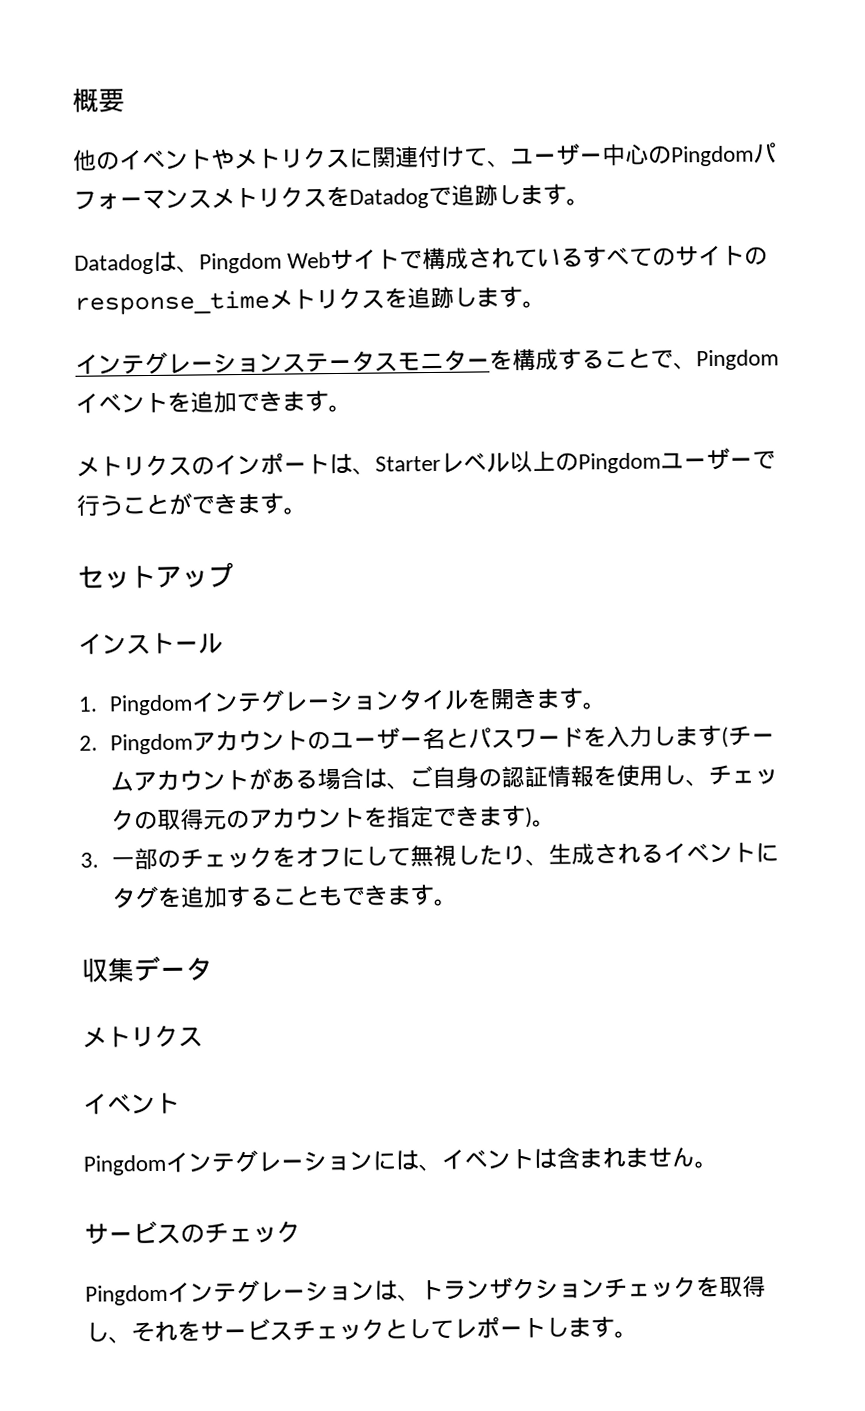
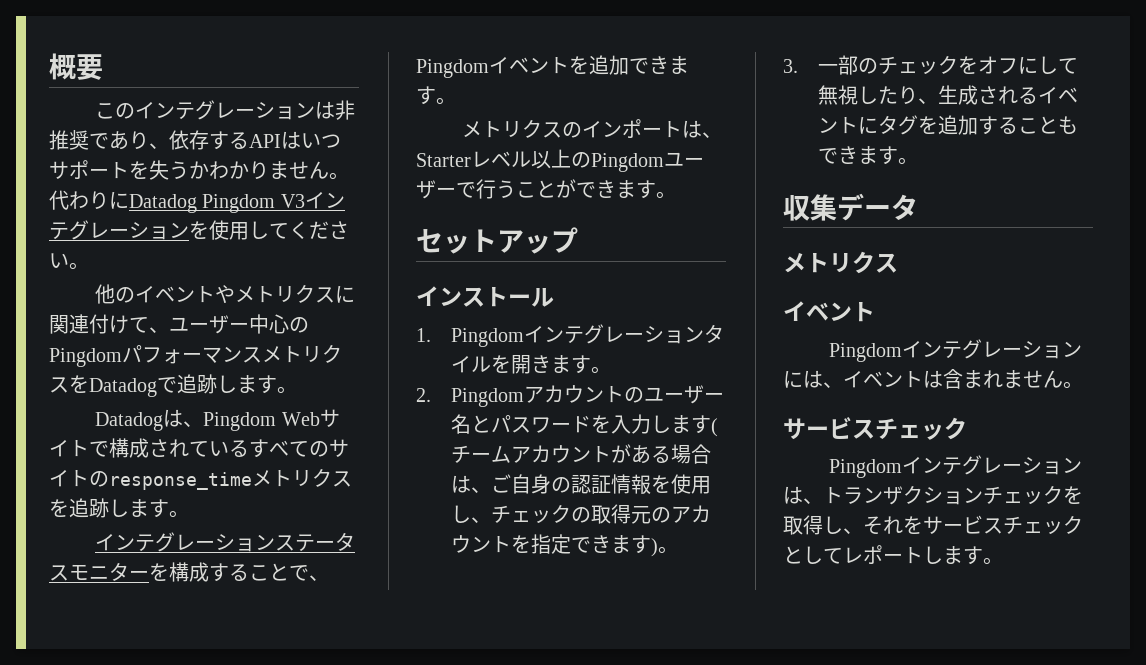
+ このインテグレーションは非推奨であり、依存するAPIはいつサポートを失うかわかりません。代わりにDatadog Pingdom V3インテグレーションを使用してください。
  Pingdomインテグレーションには、イベントは含まれません。
- サービスのチェック
+ サービスチェック

